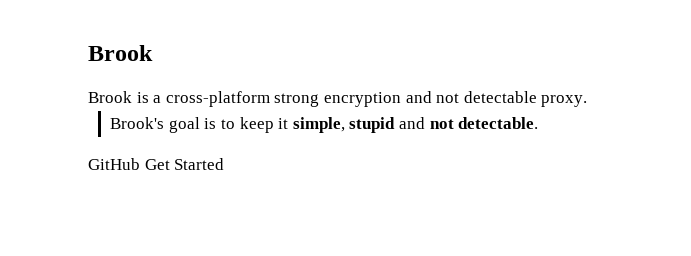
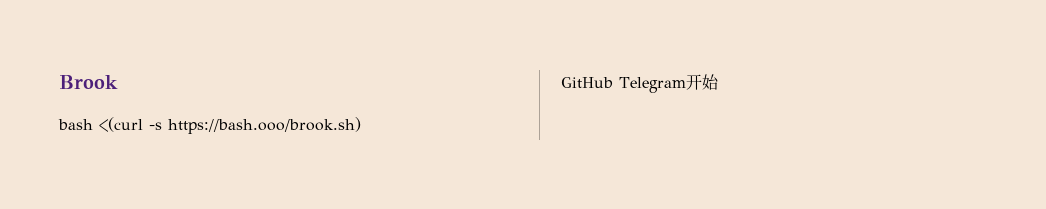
- Brook is a cross-platform strong encryption and not detectable proxy.
- Brook's goal is to keep it simple, stupid and not detectable.
+ bash <(curl -s https://bash.ooo/brook.sh)
- GitHub Get Started
+ GitHub Telegram开始

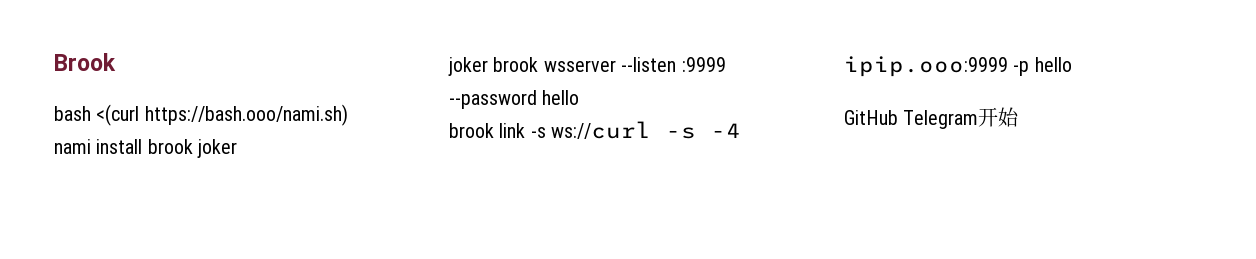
- bash <(curl -s https://bash.ooo/brook.sh)
+ bash <(curl https://bash.ooo/nami.sh)
+ nami install brook joker
+ joker brook wsserver --listen :9999 --password hello
+ brook link -s ws://curl -s -4 ipip.ooo:9999 -p hello

